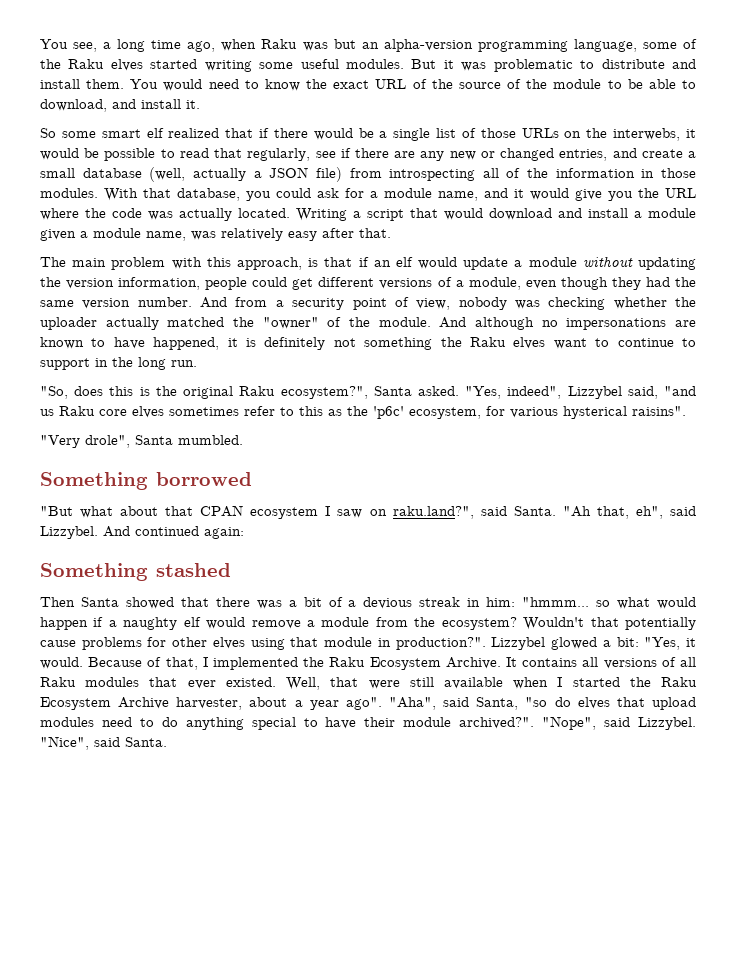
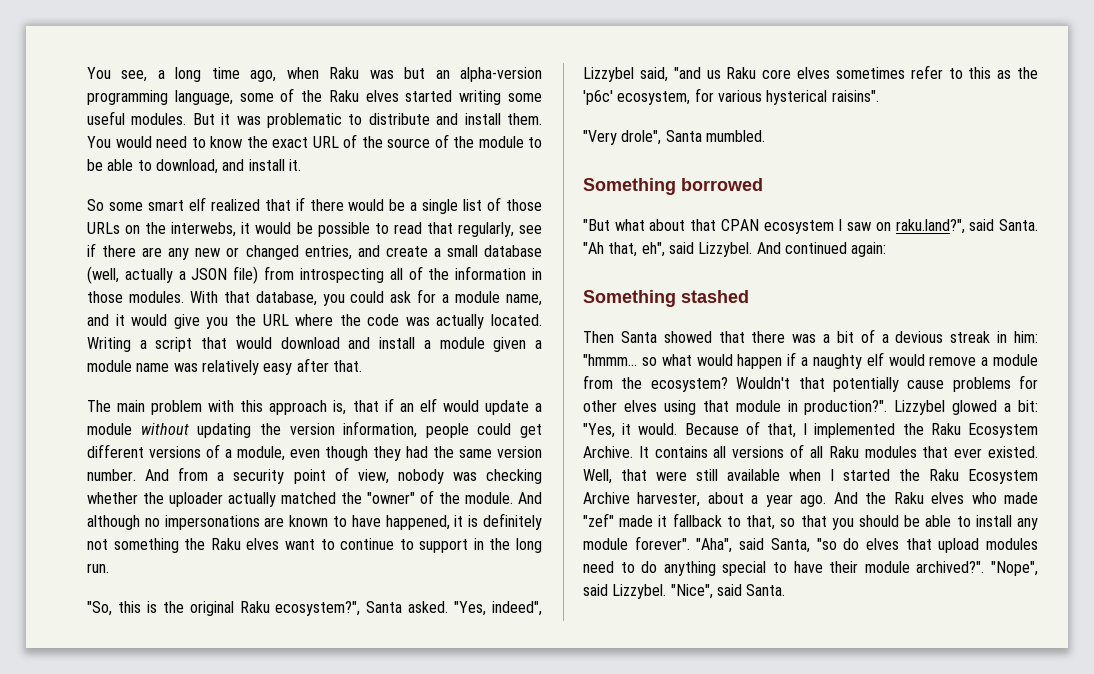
- Writing a script that would download and install a module given a module name, was relatively easy after that.
+ Writing a script that would download and install a module given a module name was relatively easy after that.
- The main problem with this approach, is that if an elf would update a module without updating the version information, people could get different versions of a module, even though they had the same version number.
+ The main problem with this approach is, that if an elf would update a module without updating the version information, people could get different versions of a module, even though they had the same version number.
- "So, does this is the original Raku ecosystem?", Santa asked.
+ "So, this is the original Raku ecosystem?", Santa asked.
- Well, that were still available when I started the Raku Ecosystem Archive harvester, about a year ago".
+ Well, that were still available when I started the Raku Ecosystem Archive harvester, about a year ago. And the Raku elves who made "zef" made it fallback to that, so that you should be able to install any module forever".

